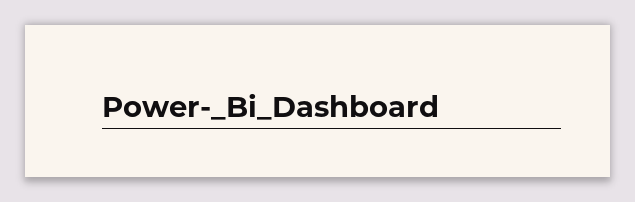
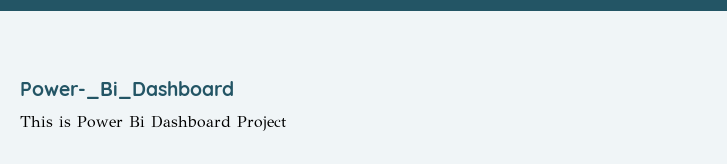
+ This is Power Bi Dashboard Project

